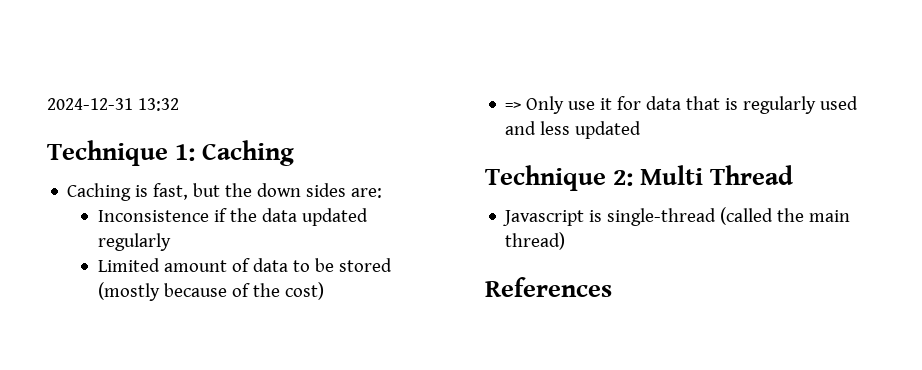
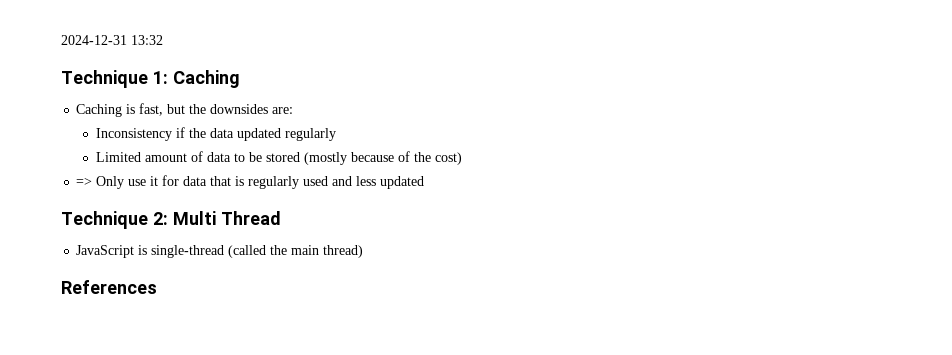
- Caching is fast, but the down sides are:
+ Caching is fast, but the downsides are:
- Inconsistence if the data updated regularly
+ Inconsistency if the data updated regularly
- Javascript is single-thread (called the main thread)
+ JavaScript is single-thread (called the main thread)

